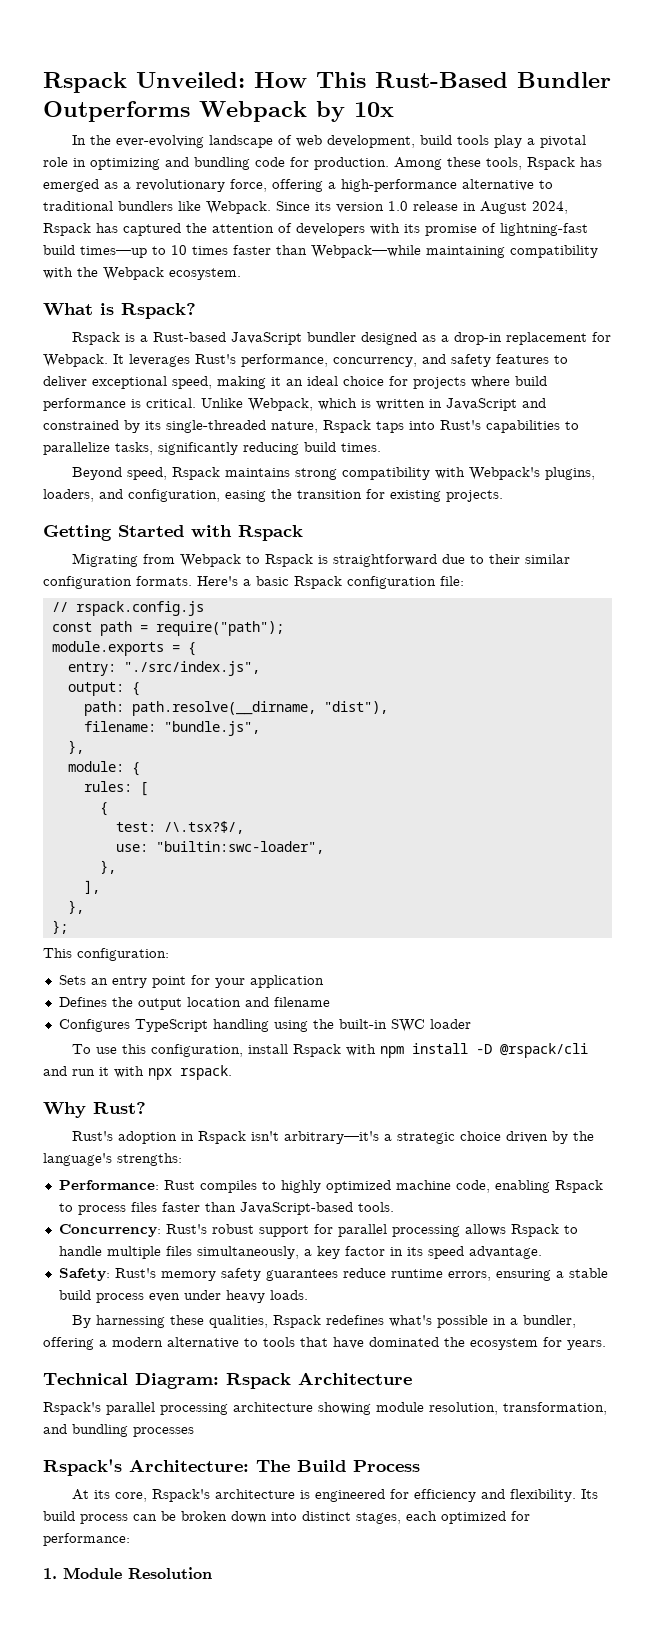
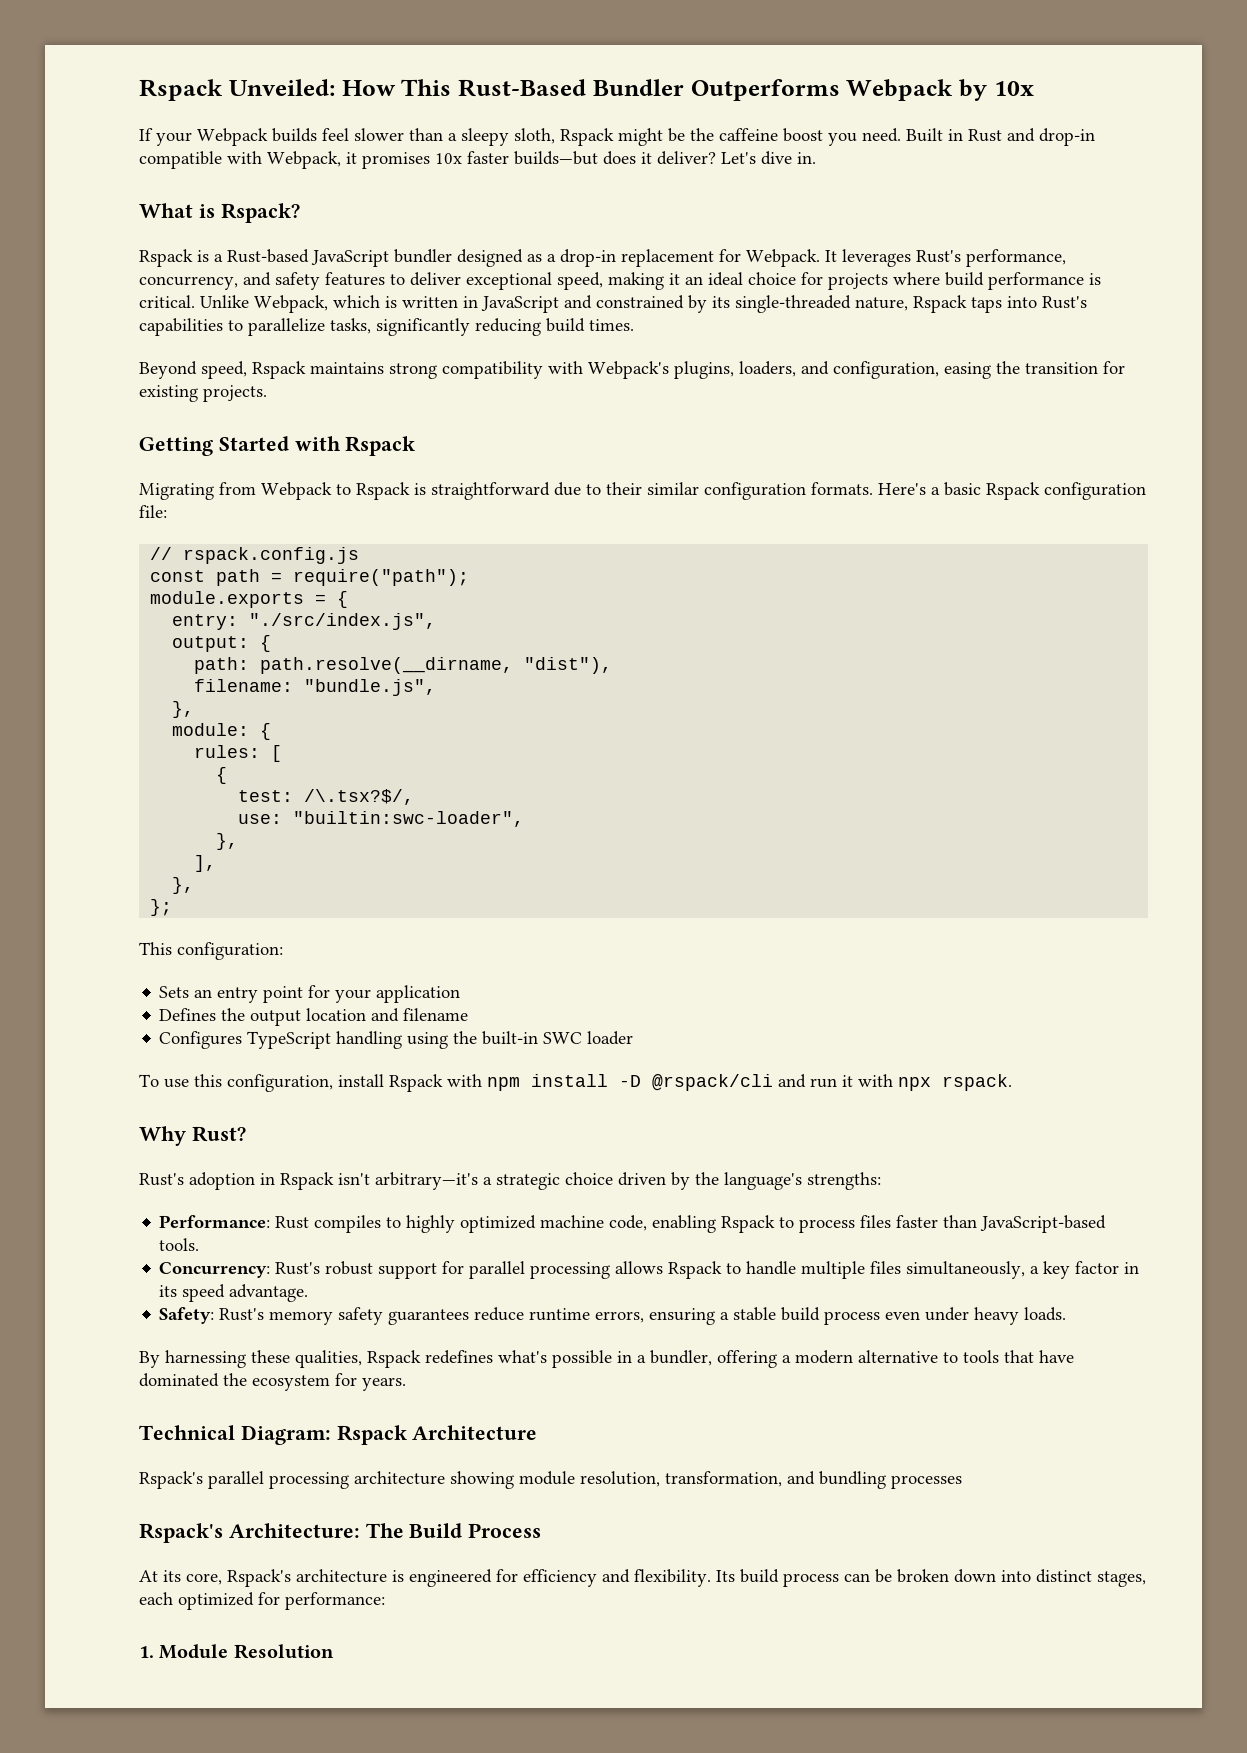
- In the ever-evolving landscape of web development, build tools play a pivotal role in optimizing and bundling code for production. Among these tools, Rspack has emerged as a revolutionary force, offering a high-performance alternative to traditional bundlers like Webpack. Since its version 1.0 release in August 2024, Rspack has captured the attention of developers with its promise of lightning-fast build times—up to 10 times faster than Webpack—while maintaining compatibility with the Webpack ecosystem.
+ If your Webpack builds feel slower than a sleepy sloth, Rspack might be the caffeine boost you need. Built in Rust and drop-in compatible with Webpack, it promises 10x faster builds—but does it deliver? Let's dive in.

